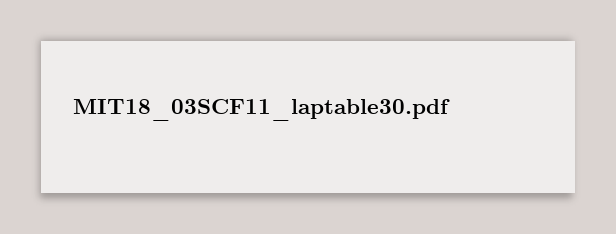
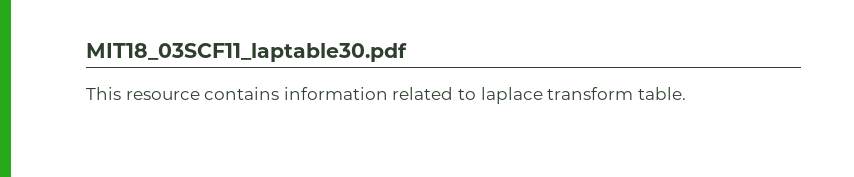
+ This resource contains information related to laplace transform table.

